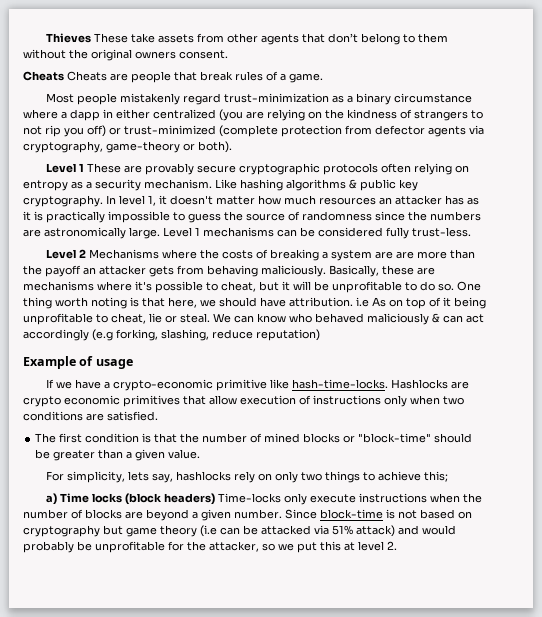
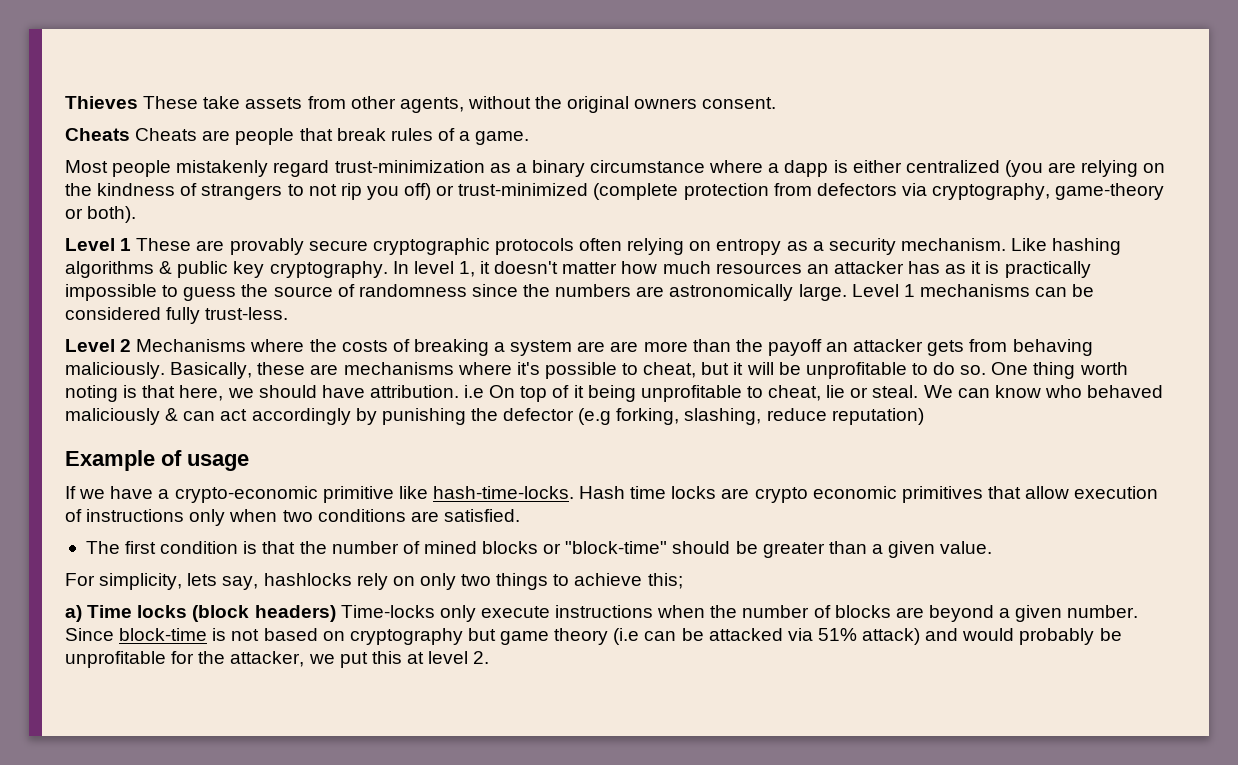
- Thieves These take assets from other agents that don’t belong to them without the original owners consent.
+ Thieves These take assets from other agents, without the original owners consent.
- Most people mistakenly regard trust-minimization as a binary circumstance where a dapp in either centralized (you are relying on the kindness of strangers to not rip you off) or trust-minimized (complete protection from defector agents via cryptography, game-theory or both).
+ Most people mistakenly regard trust-minimization as a binary circumstance where a dapp is either centralized (you are relying on the kindness of strangers to not rip you off) or trust-minimized (complete protection from defectors via cryptography, game-theory or both).
- One thing worth noting is that here, we should have attribution. i.e As on top of it being unprofitable to cheat, lie or steal.
+ One thing worth noting is that here, we should have attribution. i.e On top of it being unprofitable to cheat, lie or steal.
- We can know who behaved maliciously & can act accordingly (e.g forking, slashing, reduce reputation)
+ We can know who behaved maliciously & can act accordingly by punishing the defector (e.g forking, slashing, reduce reputation)
- Hashlocks are crypto economic primitives that allow execution of instructions only when two conditions are satisfied.
+ Hash time locks are crypto economic primitives that allow execution of instructions only when two conditions are satisfied.
- Since block-time is not based on cryptography but game theory (i.e can be attacked via 51% attack) and would probably be unprofitable for the attacker, so we put this at level 2.
+ Since block-time is not based on cryptography but game theory (i.e can be attacked via 51% attack) and would probably be unprofitable for the attacker, we put this at level 2.

